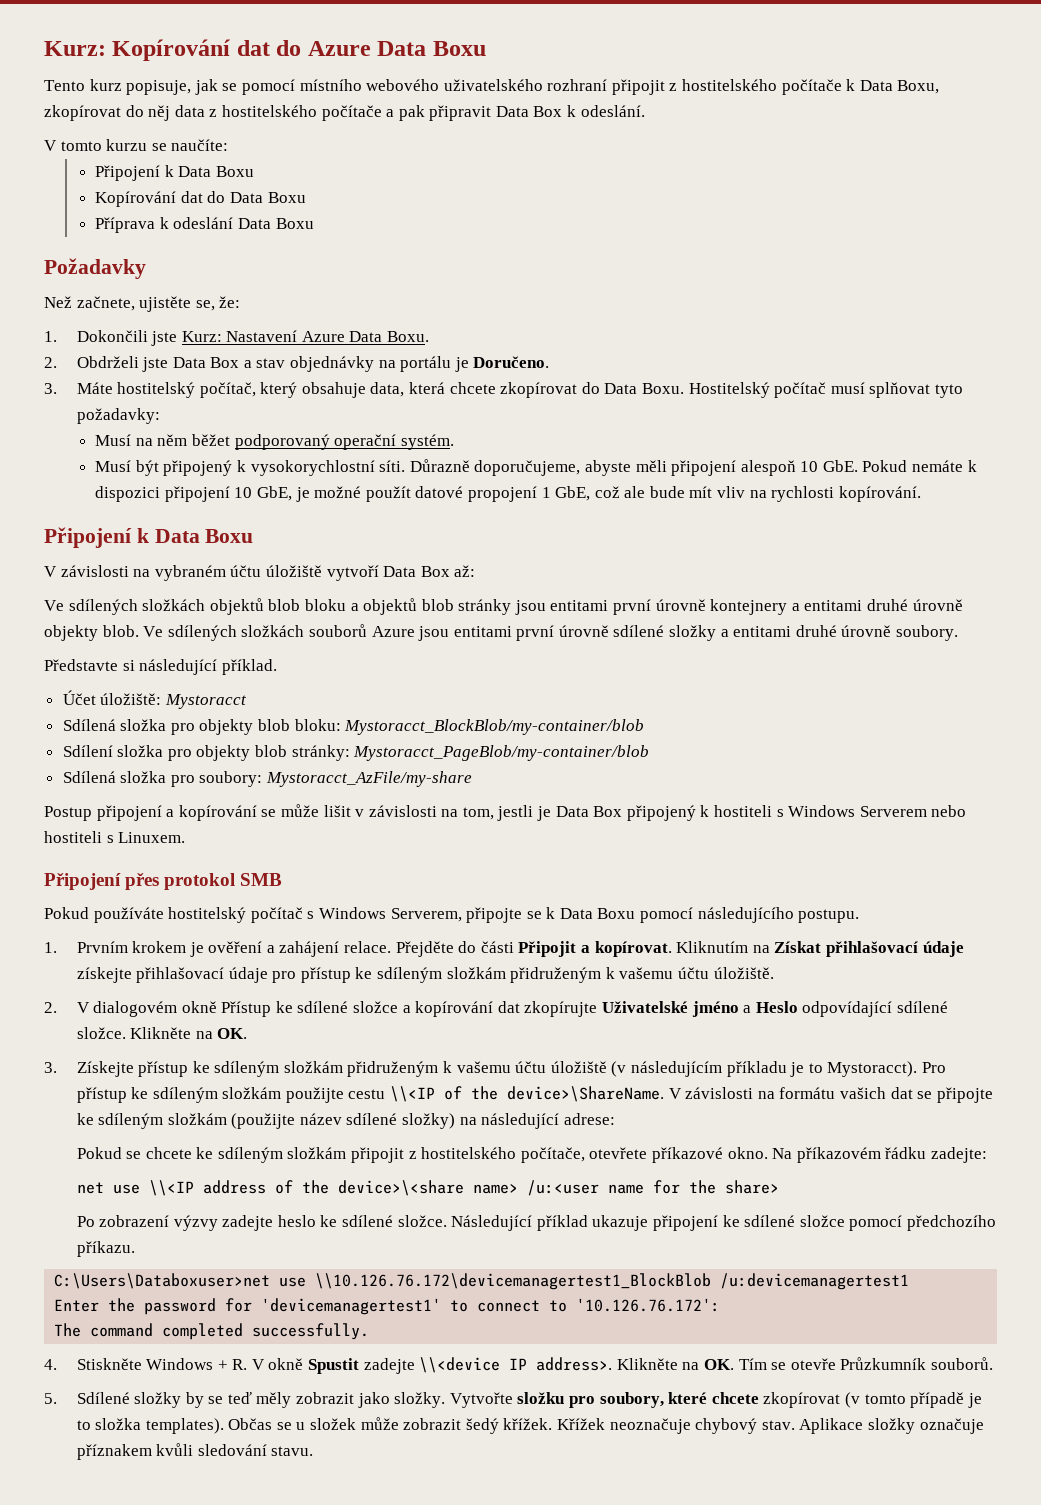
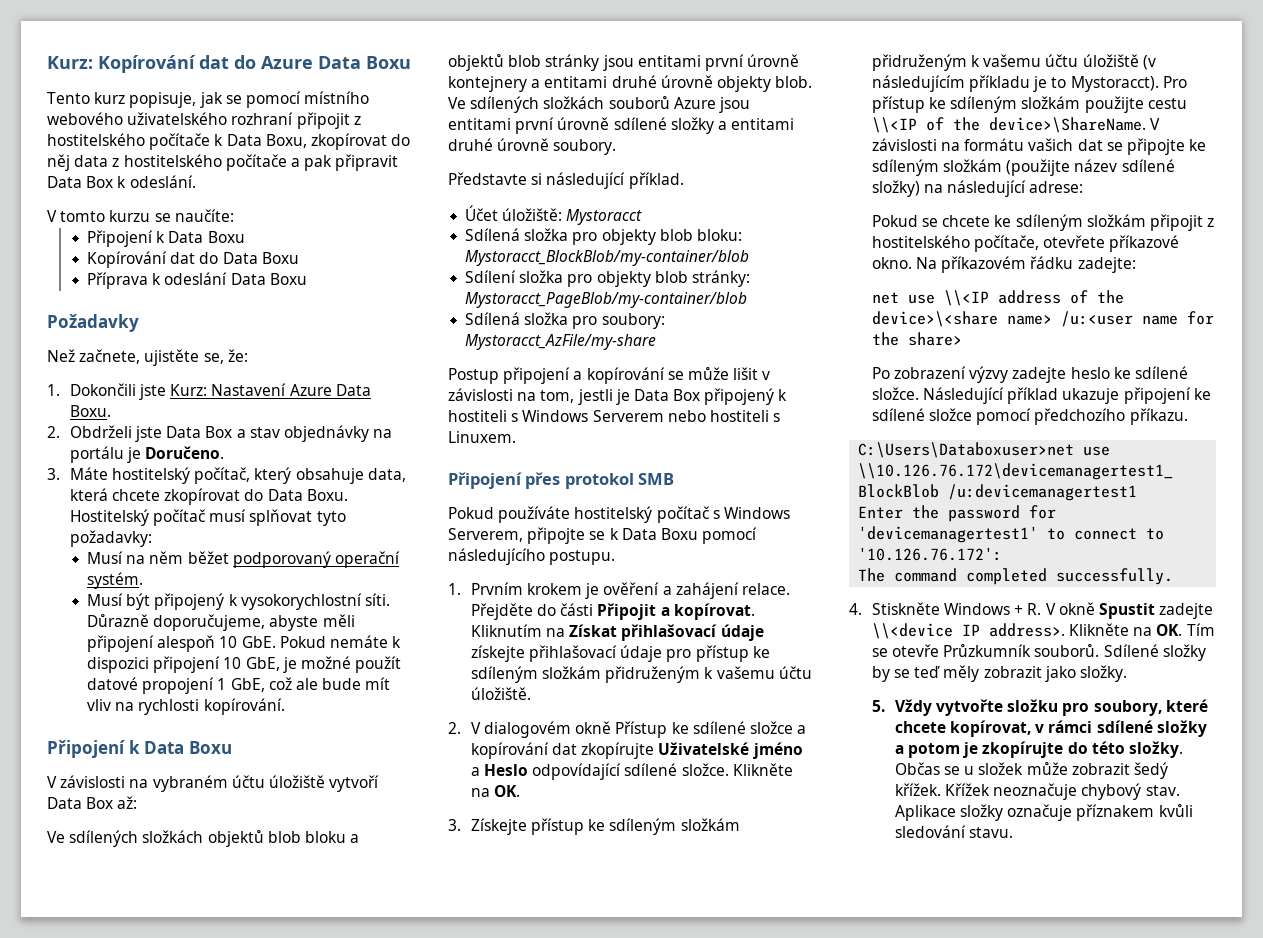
- Klikněte na OK. Tím se otevře Průzkumník souborů.
- 5. Sdílené složky by se teď měly zobrazit jako složky. Vytvořte složku pro soubory, které chcete zkopírovat (v tomto případě je to složka templates).
+ Klikněte na OK. Tím se otevře Průzkumník souborů. Sdílené složky by se teď měly zobrazit jako složky.
+ 5. Vždy vytvořte složku pro soubory, které chcete kopírovat, v rámci sdílené složky a potom je zkopírujte do této složky.

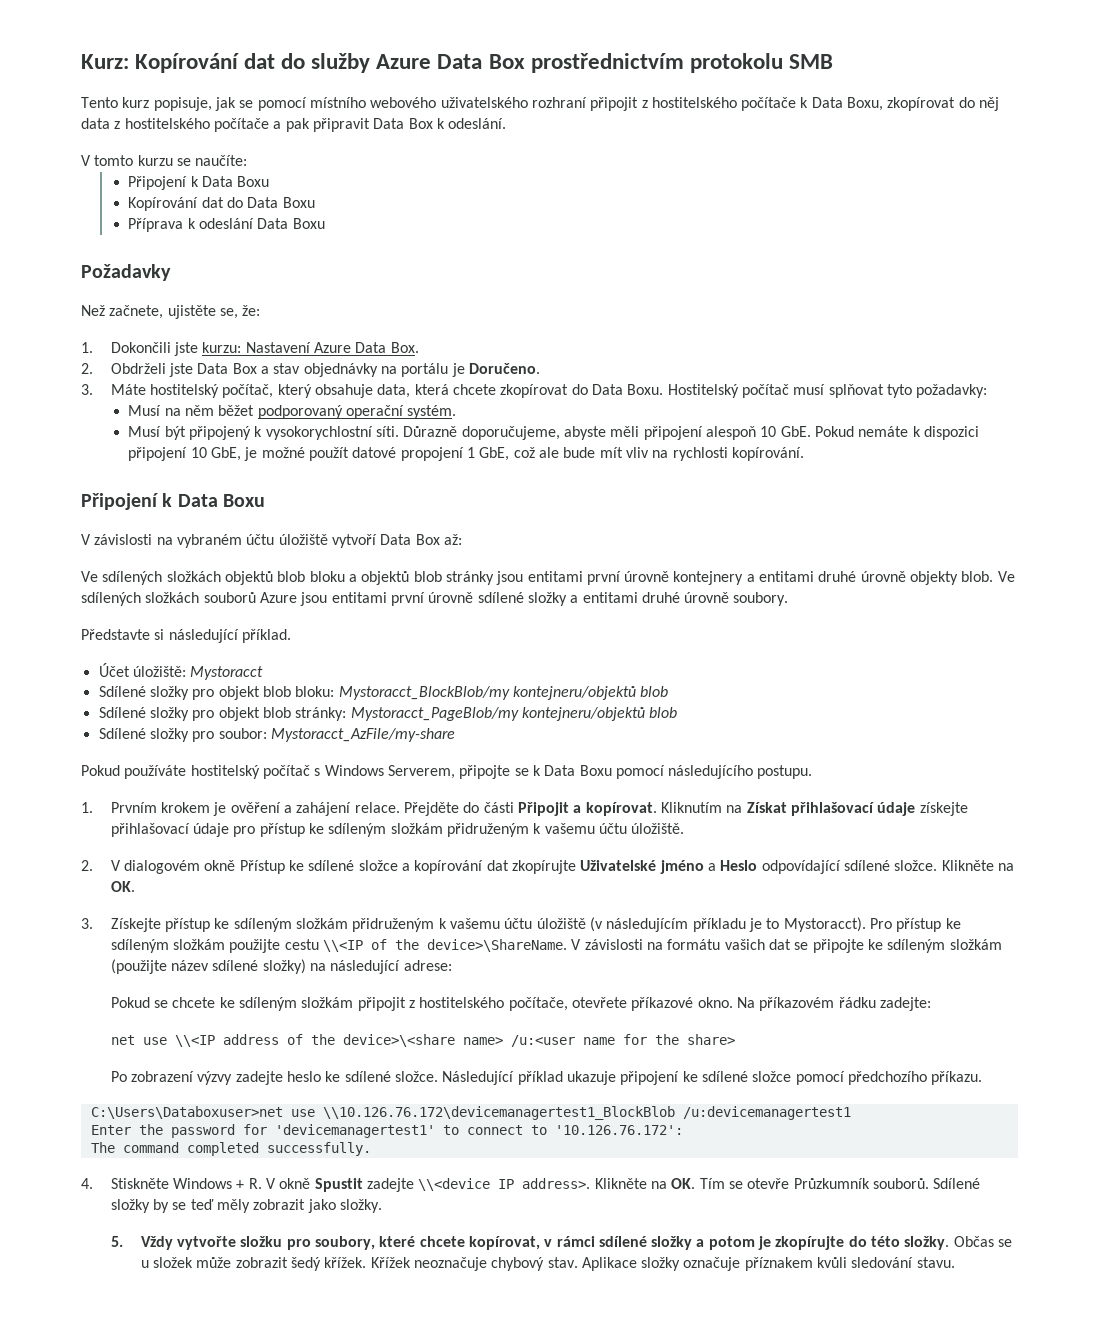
- Kurz: Kopírování dat do Azure Data Boxu
+ Kurz: Kopírování dat do služby Azure Data Box prostřednictvím protokolu SMB
- 1. Dokončili jste Kurz: Nastavení Azure Data Boxu.
+ 1. Dokončili jste kurzu: Nastavení Azure Data Box.
- Sdílená složka pro objekty blob bloku: Mystoracct_BlockBlob/my-container/blob
- Sdílení složka pro objekty blob stránky: Mystoracct_PageBlob/my-container/blob
- Sdílená složka pro soubory: Mystoracct_AzFile/my-share
- Postup připojení a kopírování se může lišit v závislosti na tom, jestli je Data Box připojený k hostiteli s Windows Serverem nebo hostiteli s Linuxem.
- Připojení přes protokol SMB
+ Sdílené složky pro objekt blob bloku: Mystoracct_BlockBlob/my kontejneru/objektů blob
+ Sdílené složky pro objekt blob stránky: Mystoracct_PageBlob/my kontejneru/objektů blob
+ Sdílené složky pro soubor: Mystoracct_AzFile/my-share

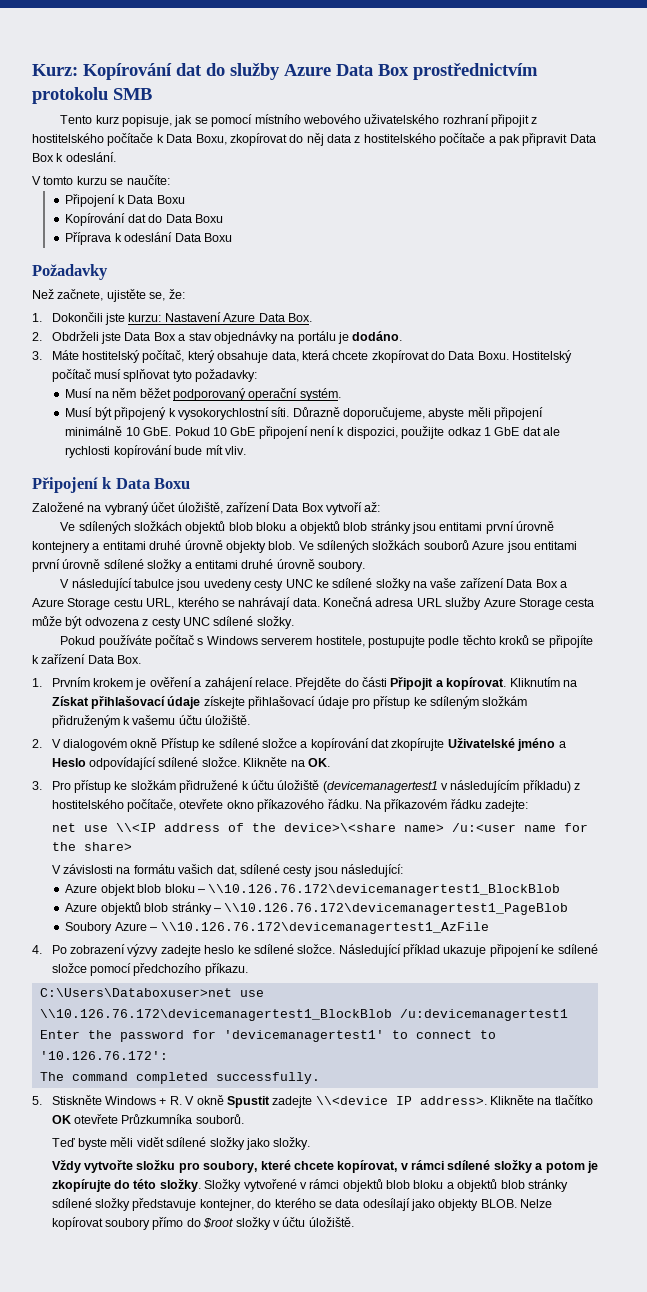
- 2. Obdrželi jste Data Box a stav objednávky na portálu je Doručeno.
+ 2. Obdrželi jste Data Box a stav objednávky na portálu je dodáno.
- Důrazně doporučujeme, abyste měli připojení alespoň 10 GbE. Pokud nemáte k dispozici připojení 10 GbE, je možné použít datové propojení 1 GbE, což ale bude mít vliv na rychlosti kopírování.
+ Důrazně doporučujeme, abyste měli připojení minimálně 10 GbE. Pokud 10 GbE připojení není k dispozici, použijte odkaz 1 GbE dat ale rychlosti kopírování bude mít vliv.
  Připojení k Data Boxu
- V závislosti na vybraném účtu úložiště vytvoří Data Box až:
+ Založené na vybraný účet úložiště, zařízení Data Box vytvoří až:
- Představte si následující příklad.
- Účet úložiště: Mystoracct
- Sdílené složky pro objekt blob bloku: Mystoracct_BlockBlob/my kontejneru/objektů blob
- Sdílené složky pro objekt blob stránky: Mystoracct_PageBlob/my kontejneru/objektů blob
- Sdílené složky pro soubor: Mystoracct_AzFile/my-share
+ V následující tabulce jsou uvedeny cesty UNC ke sdílené složky na vaše zařízení Data Box a Azure Storage cestu URL, kterého se nahrávají data. Konečná adresa URL služby Azure Storage cesta může být odvozena z cesty UNC sdílené složky.
- Pokud používáte hostitelský počítač s Windows Serverem, připojte se k Data Boxu pomocí následujícího postupu.
+ Pokud používáte počítač s Windows serverem hostitele, postupujte podle těchto kroků se připojíte k zařízení Data Box.
- 3. Získejte přístup ke sdíleným složkám přidruženým k vašemu účtu úložiště (v následujícím příkladu je to Mystoracct). Pro přístup ke sdíleným složkám použijte cestu \\<IP of the device>\ShareName. V závislosti na formátu vašich dat se připojte ke sdíleným složkám (použijte název sdílené složky) na následující adrese:
- Pokud se chcete ke sdíleným složkám připojit z hostitelského počítače, otevřete příkazové okno.
+ 3. Pro přístup ke složkám přidružené k účtu úložiště (devicemanagertest1 v následujícím příkladu) z hostitelského počítače, otevřete okno příkazového řádku.
- Po zobrazení výzvy zadejte heslo ke sdílené složce.
+ V závislosti na formátu vašich dat, sdílené cesty jsou následující:
+ Azure objekt blob bloku – \\10.126.76.172\devicemanagertest1_BlockBlob
+ Azure objektů blob stránky – \\10.126.76.172\devicemanagertest1_PageBlob
+ Soubory Azure – \\10.126.76.172\devicemanagertest1_AzFile
+ 4. Po zobrazení výzvy zadejte heslo ke sdílené složce.
- 4. Stiskněte Windows + R. V okně Spustit zadejte \\<device IP address>.
+ 5. Stiskněte Windows + R. V okně Spustit zadejte \\<device IP address>.
- Klikněte na OK. Tím se otevře Průzkumník souborů. Sdílené složky by se teď měly zobrazit jako složky.
+ Klikněte na tlačítko OK otevřete Průzkumníka souborů.
+ Teď byste měli vidět sdílené složky jako složky.
- 5. Vždy vytvořte složku pro soubory, které chcete kopírovat, v rámci sdílené složky a potom je zkopírujte do této složky.
+ Vždy vytvořte složku pro soubory, které chcete kopírovat, v rámci sdílené složky a potom je zkopírujte do této složky.
- Občas se u složek může zobrazit šedý křížek. Křížek neoznačuje chybový stav. Aplikace složky označuje příznakem kvůli sledování stavu.
+ Složky vytvořené v rámci objektů blob bloku a objektů blob stránky sdílené složky představuje kontejner, do kterého se data odesílají jako objekty BLOB. Nelze kopírovat soubory přímo do $root složky v účtu úložiště.

